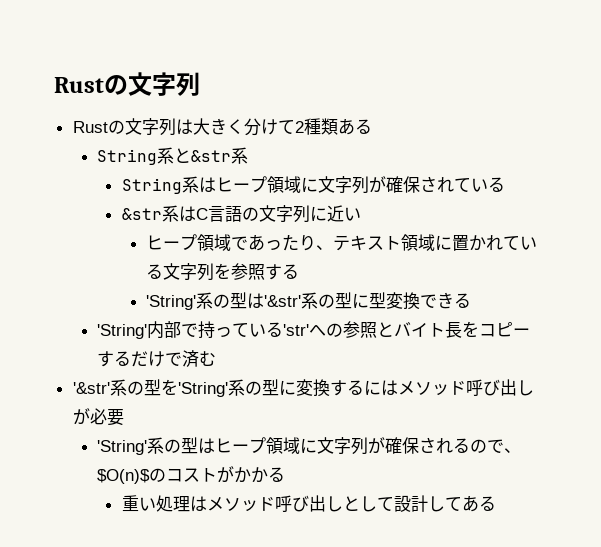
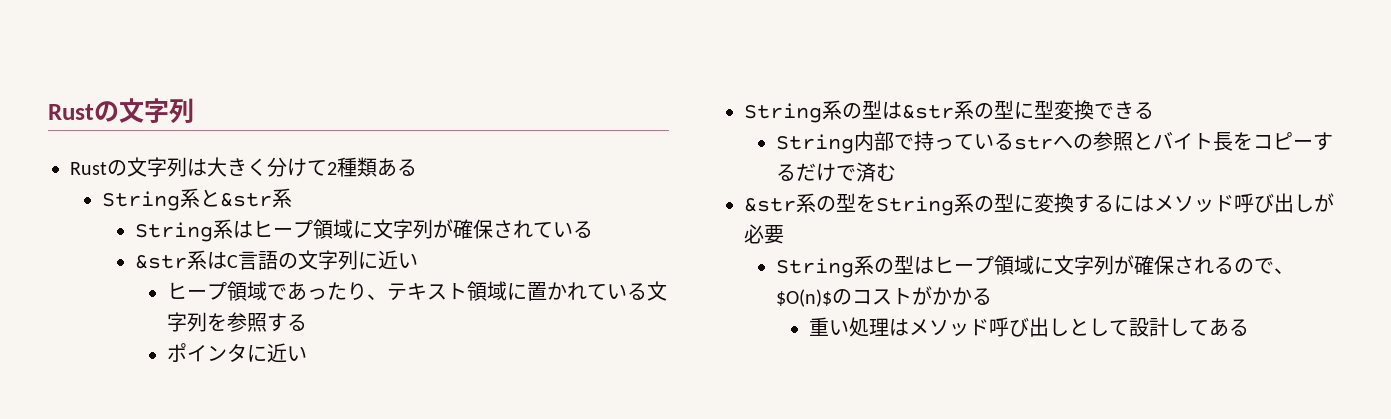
- 'String'系の型は'&str'系の型に型変換できる
+ ポインタに近い
+ String系の型は&str系の型に型変換できる
- 'String'内部で持っている'str'への参照とバイト長をコピーするだけで済む
+ String内部で持っているstrへの参照とバイト長をコピーするだけで済む
- '&str'系の型を'String'系の型に変換するにはメソッド呼び出しが必要
+ &str系の型をString系の型に変換するにはメソッド呼び出しが必要
- 'String'系の型はヒープ領域に文字列が確保されるので、$O(n)$のコストがかかる
+ String系の型はヒープ領域に文字列が確保されるので、$O(n)$のコストがかかる

